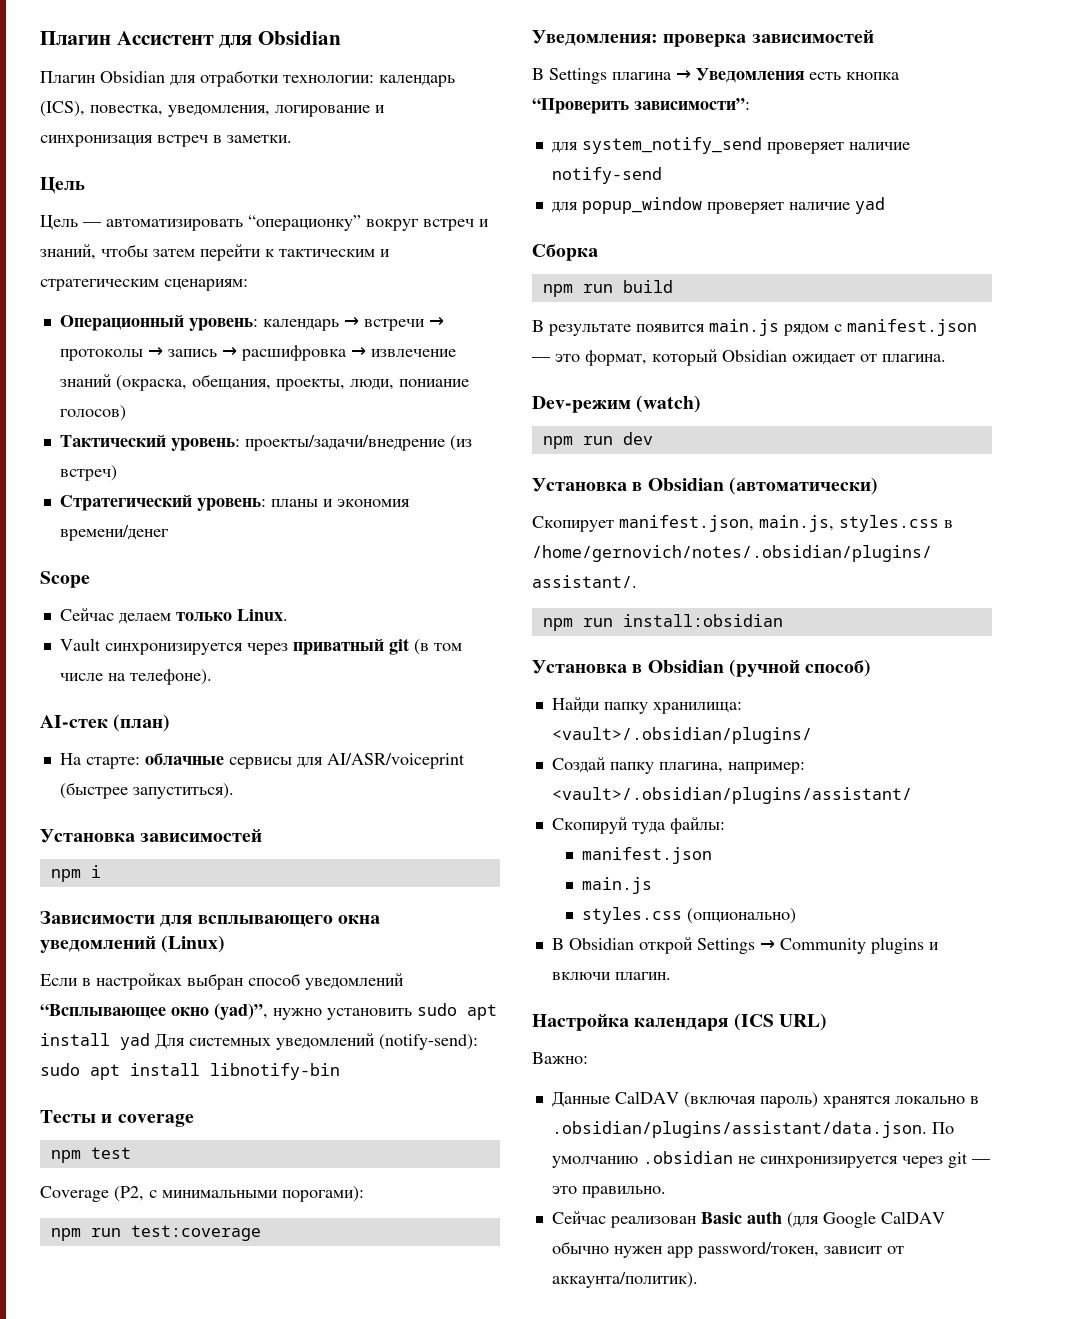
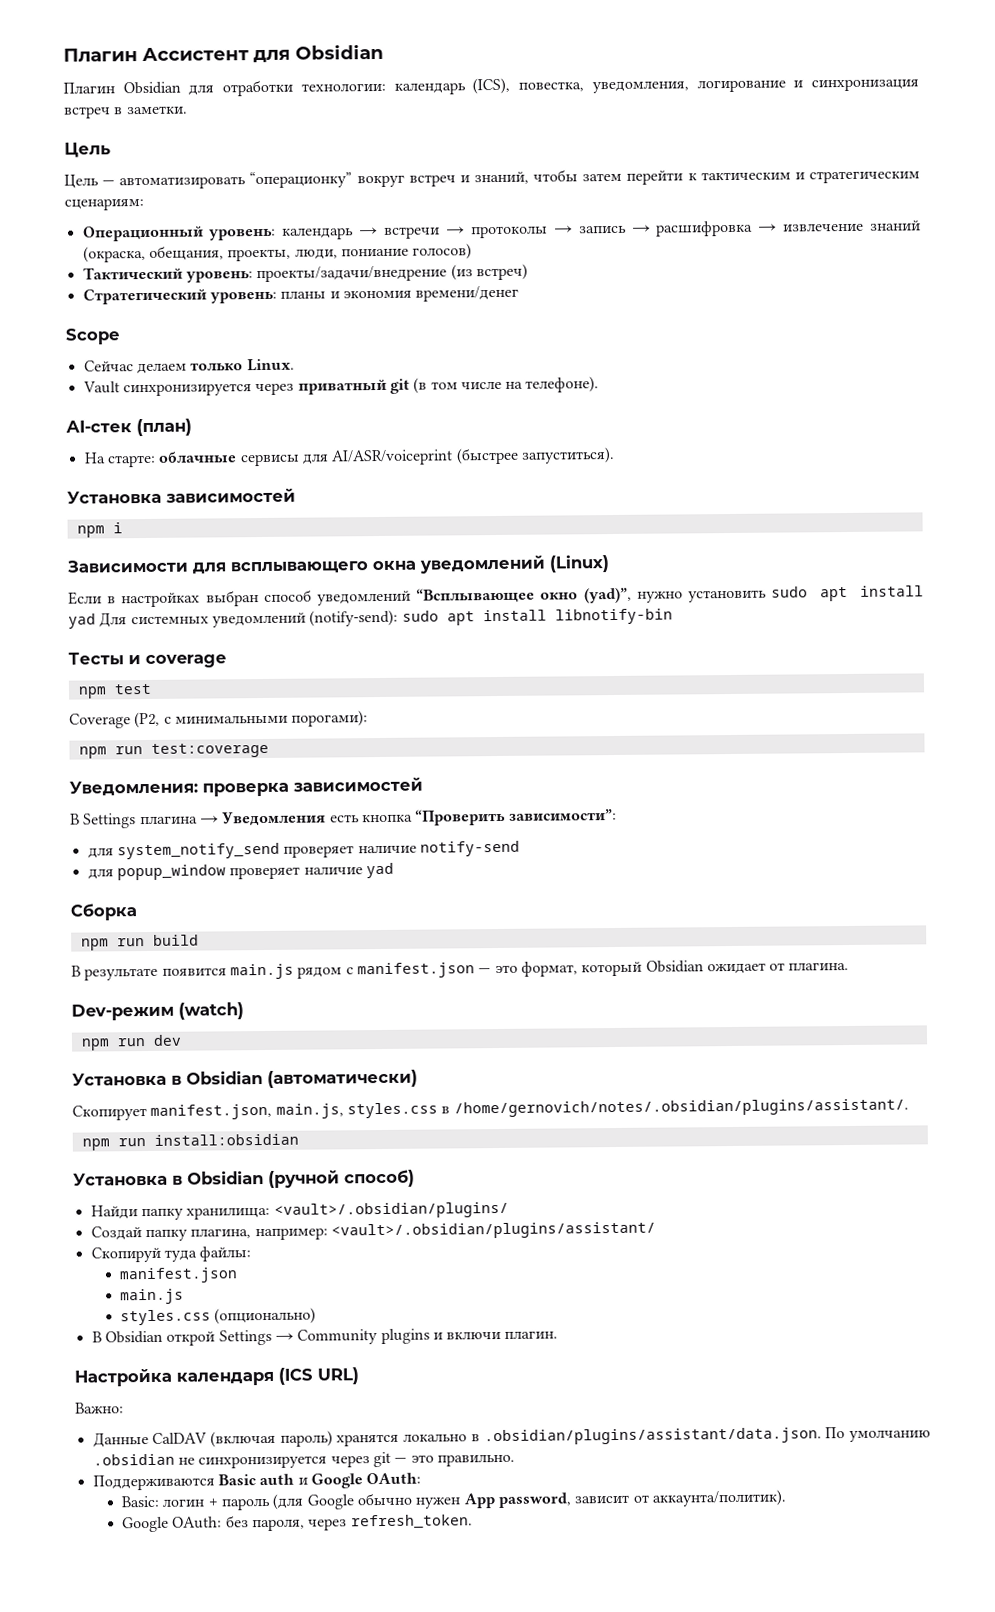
- Сейчас реализован Basic auth (для Google CalDAV обычно нужен app password/токен, зависит от аккаунта/политик).
+ Поддерживаются Basic auth и Google OAuth:
+ Basic: логин + пароль (для Google обычно нужен App password, зависит от аккаунта/политик).
+ Google OAuth: без пароля, через refresh_token.

